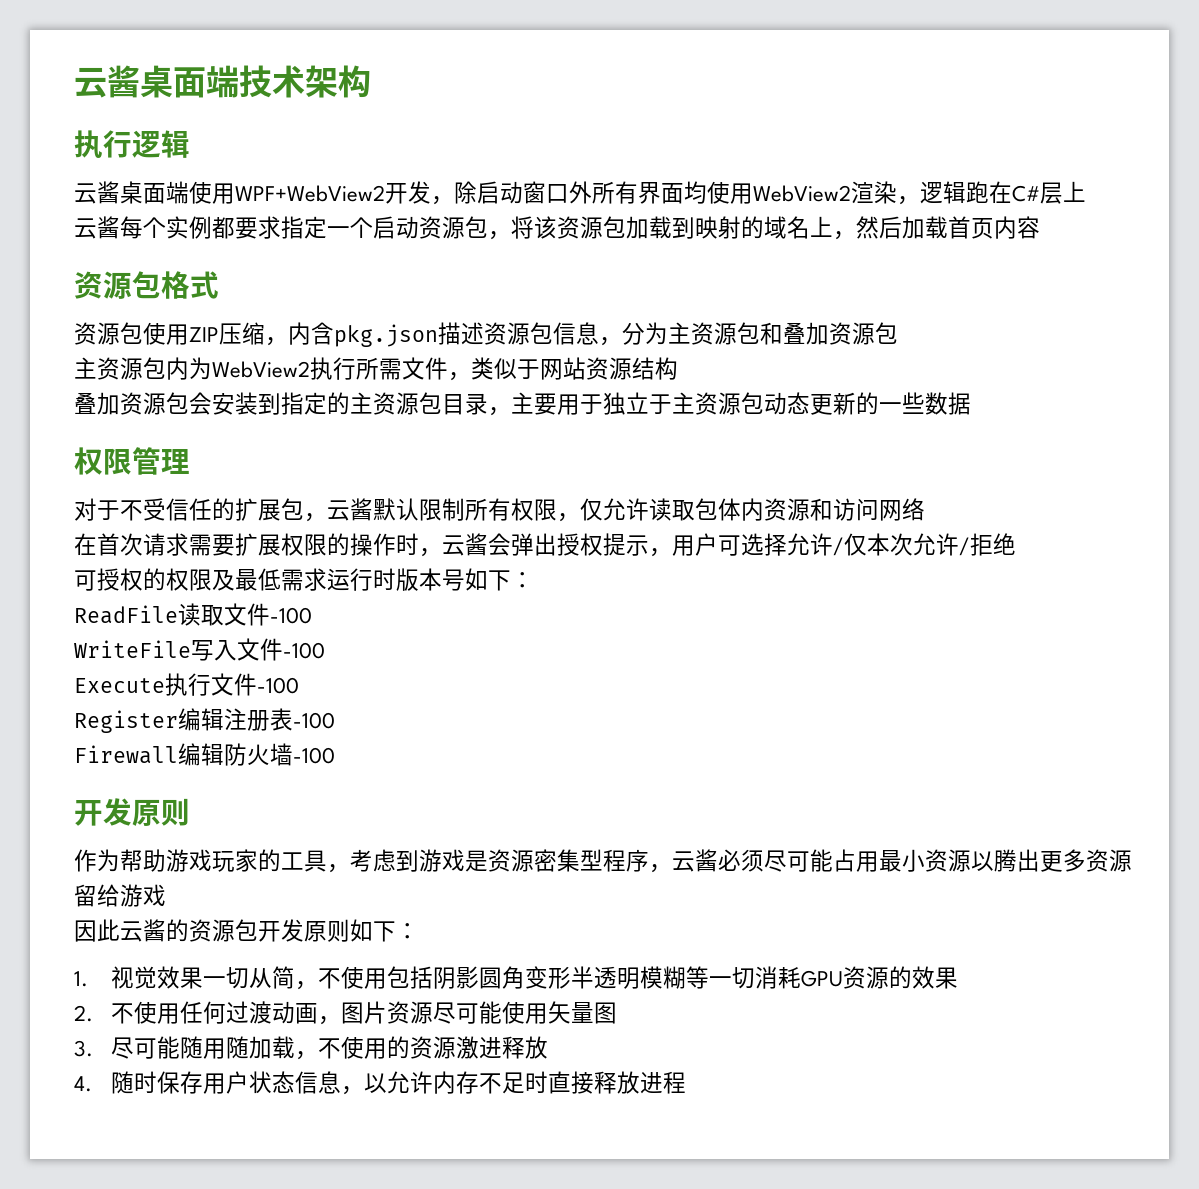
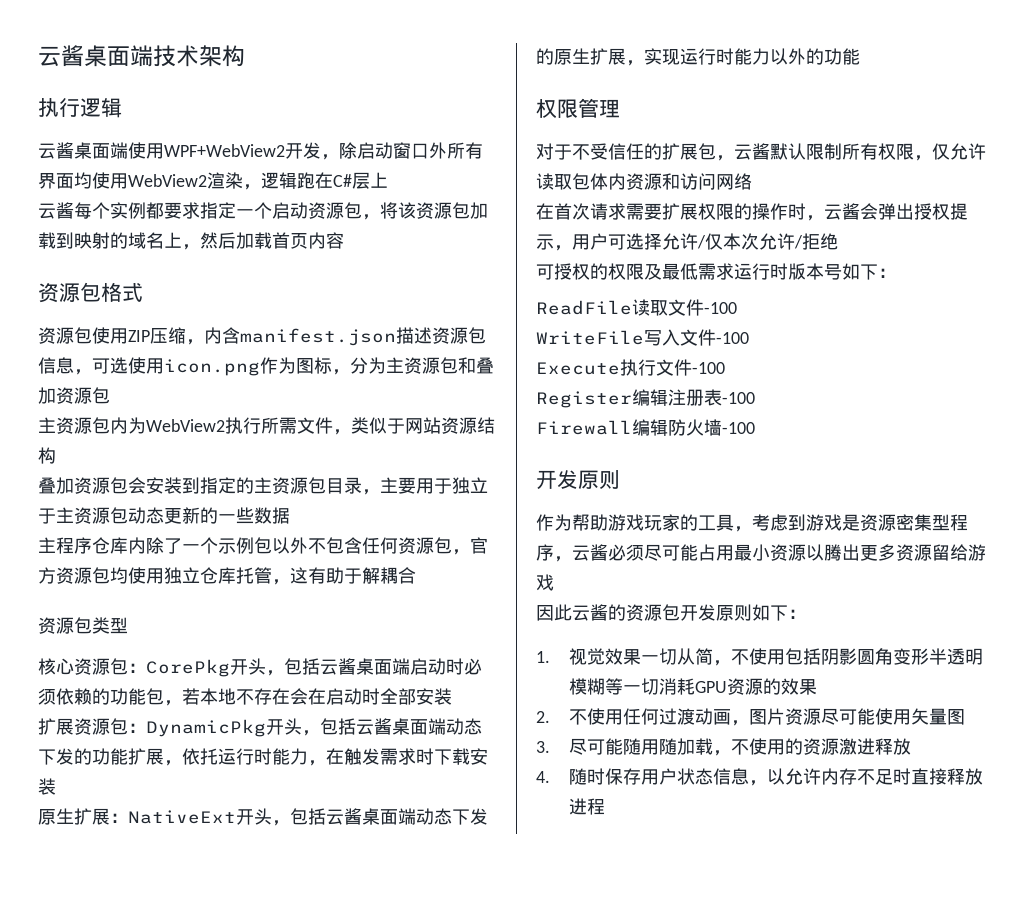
- 资源包使用ZIP压缩，内含pkg.json描述资源包信息，分为主资源包和叠加资源包
+ 资源包使用ZIP压缩，内含manifest.json描述资源包信息，可选使用icon.png作为图标，分为主资源包和叠加资源包
+ 主程序仓库内除了一个示例包以外不包含任何资源包，官方资源包均使用独立仓库托管，这有助于解耦合
+ 资源包类型
+ 核心资源包：CorePkg开头，包括云酱桌面端启动时必须依赖的功能包，若本地不存在会在启动时全部安装
+ 扩展资源包：DynamicPkg开头，包括云酱桌面端动态下发的功能扩展，依托运行时能力，在触发需求时下载安装
+ 原生扩展：NativeExt开头，包括云酱桌面端动态下发的原生扩展，实现运行时能力以外的功能

